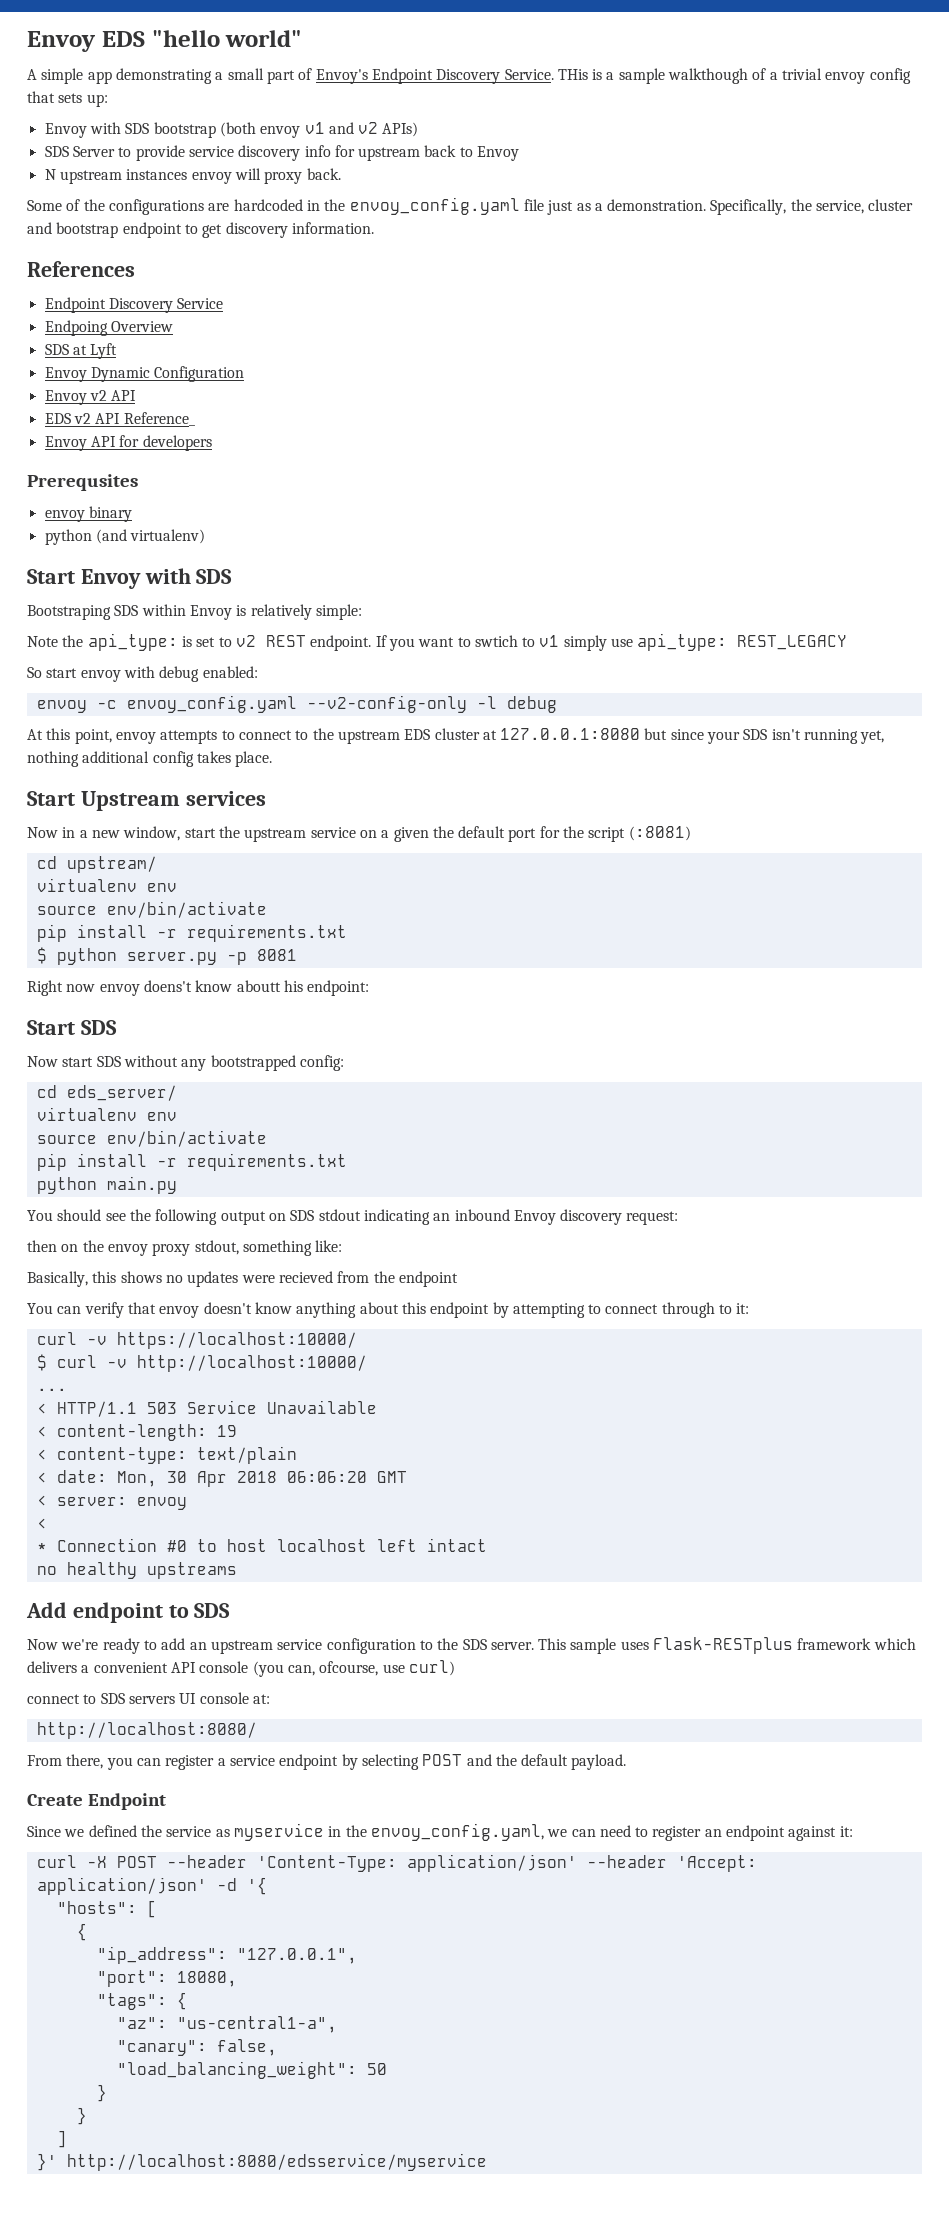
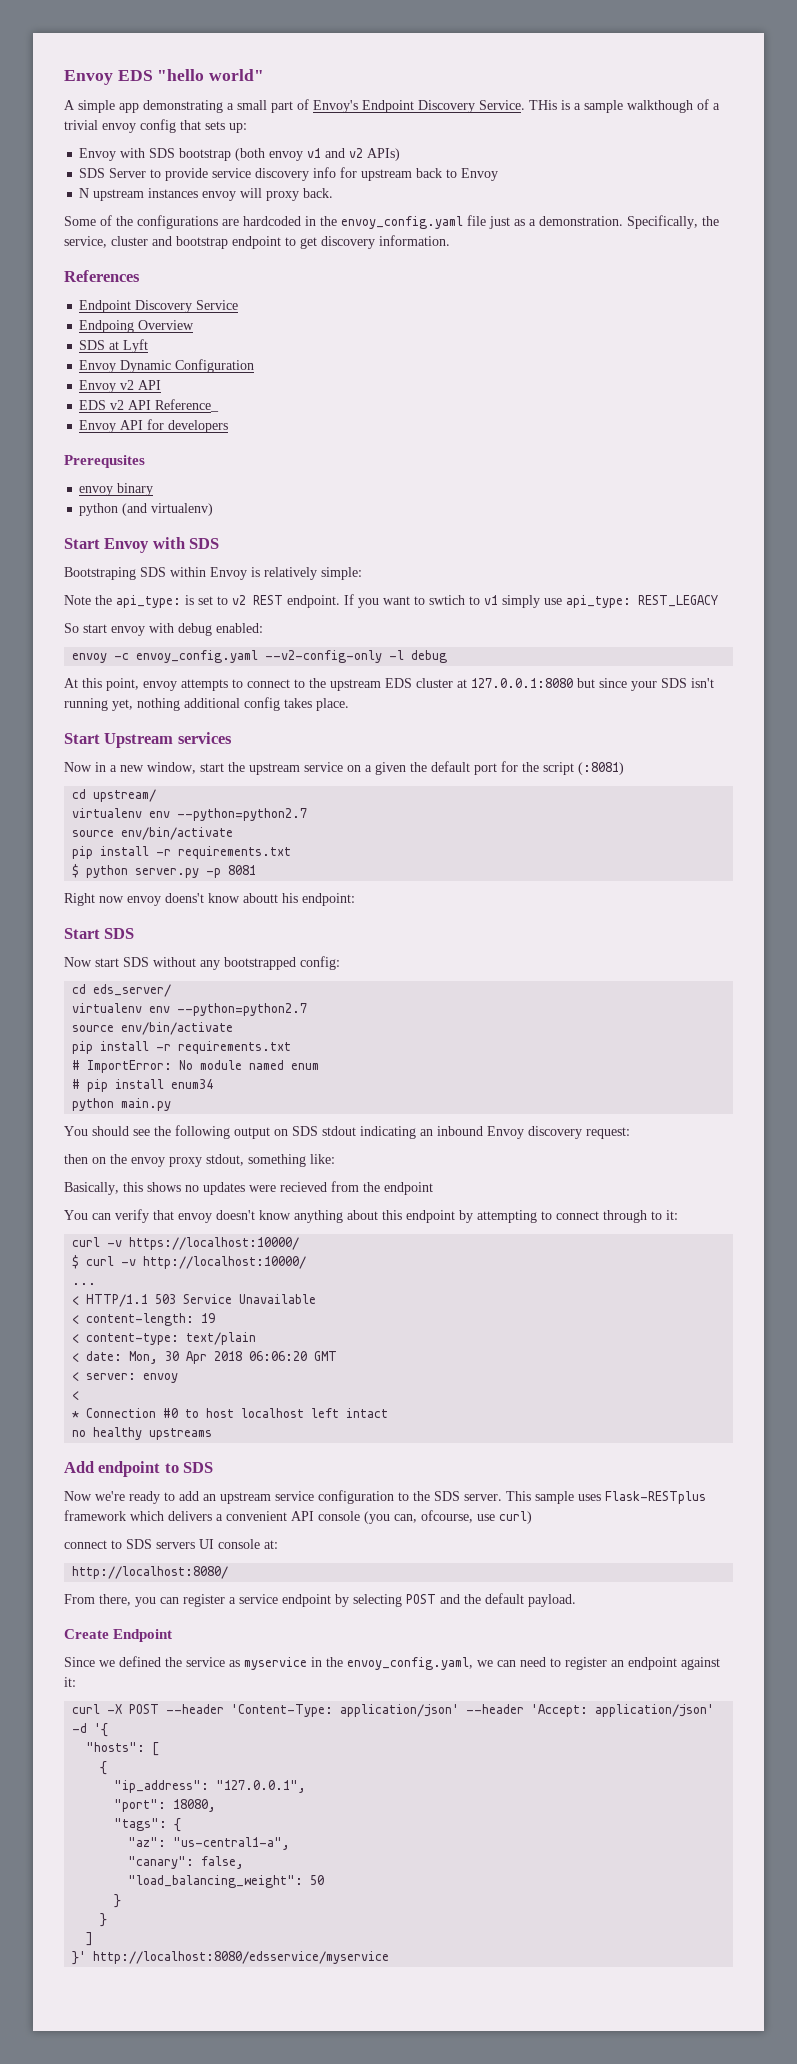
  cd upstream/
- virtualenv env
+ virtualenv env --python=python2.7
  cd eds_server/
- virtualenv env
+ virtualenv env --python=python2.7
  source env/bin/activate
  pip install -r requirements.txt
+ # ImportError: No module named enum
+ # pip install enum34

